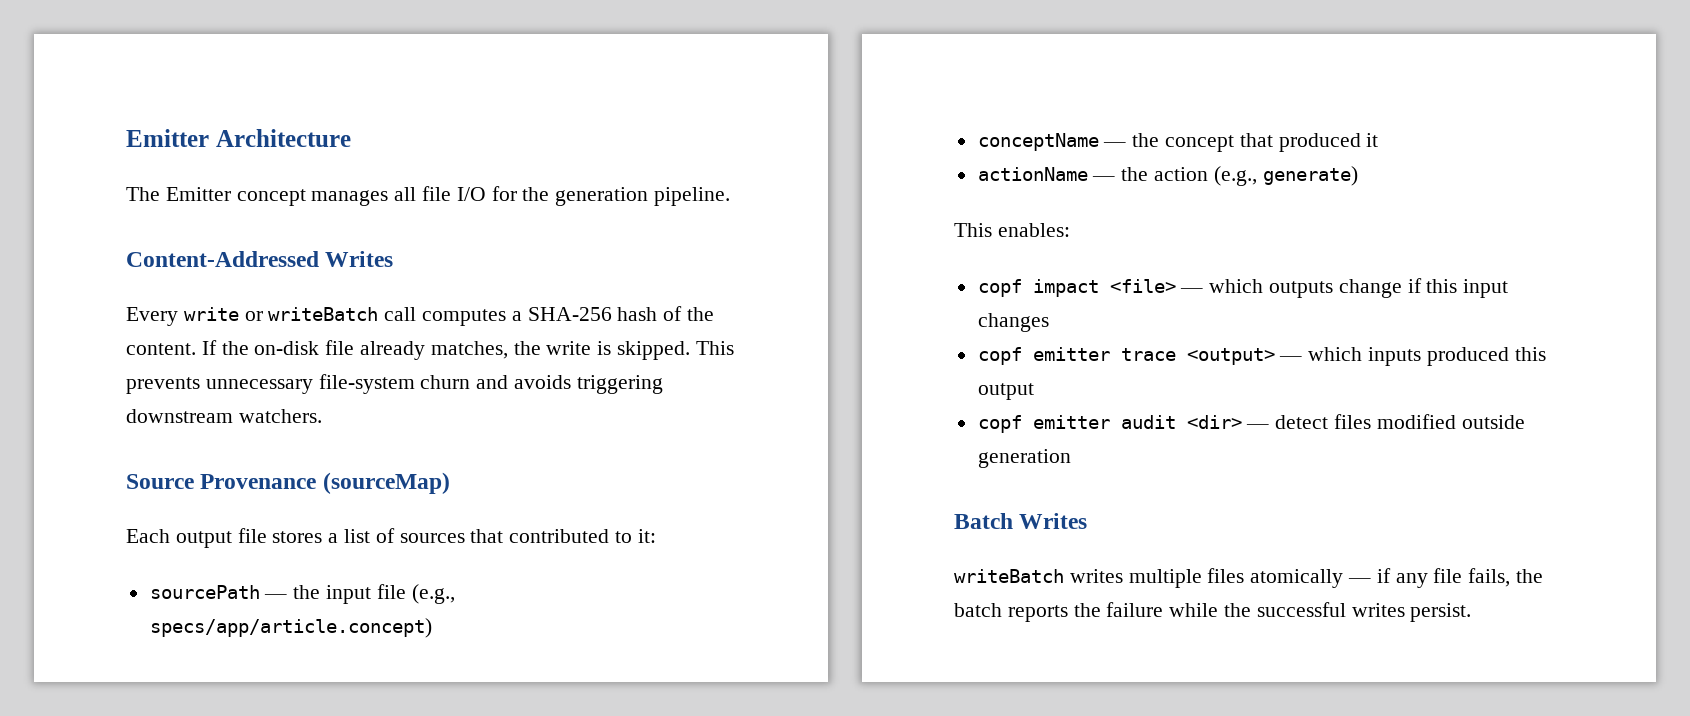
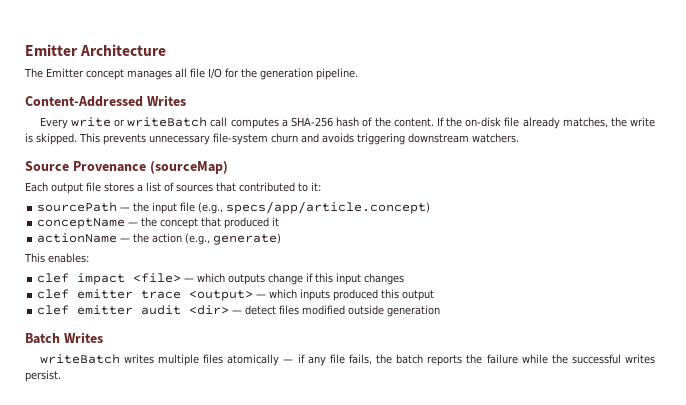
- copf impact <file> — which outputs change if this input changes
+ clef impact <file> — which outputs change if this input changes
- copf emitter trace <output> — which inputs produced this output
+ clef emitter trace <output> — which inputs produced this output
- copf emitter audit <dir> — detect files modified outside generation
+ clef emitter audit <dir> — detect files modified outside generation

